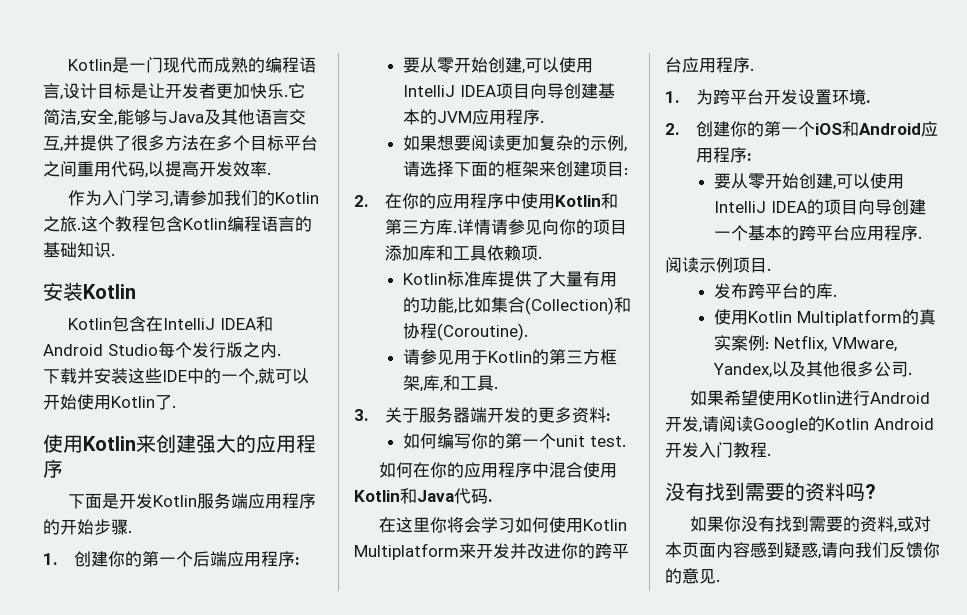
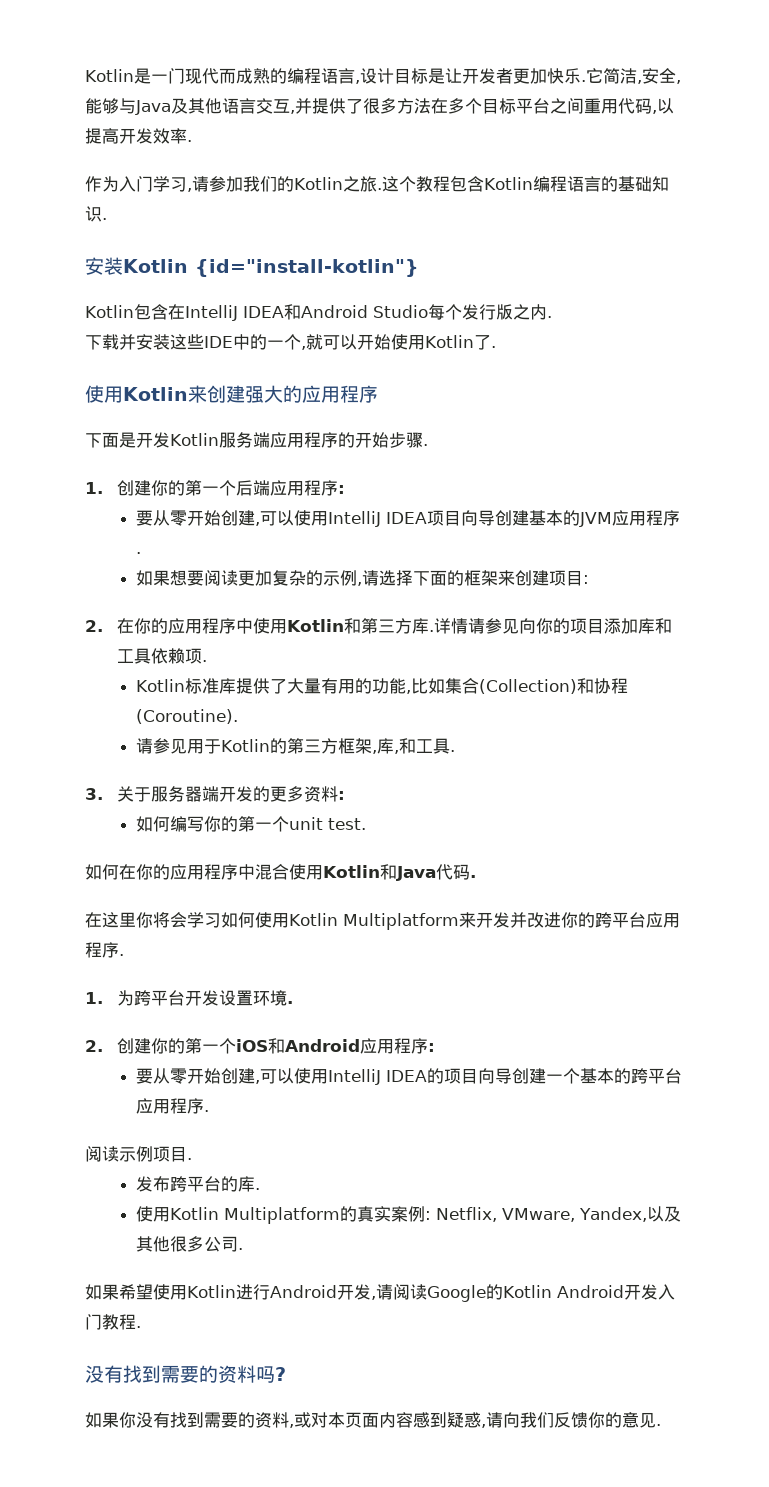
- 安装Kotlin
+ 安装Kotlin {id="install-kotlin"}

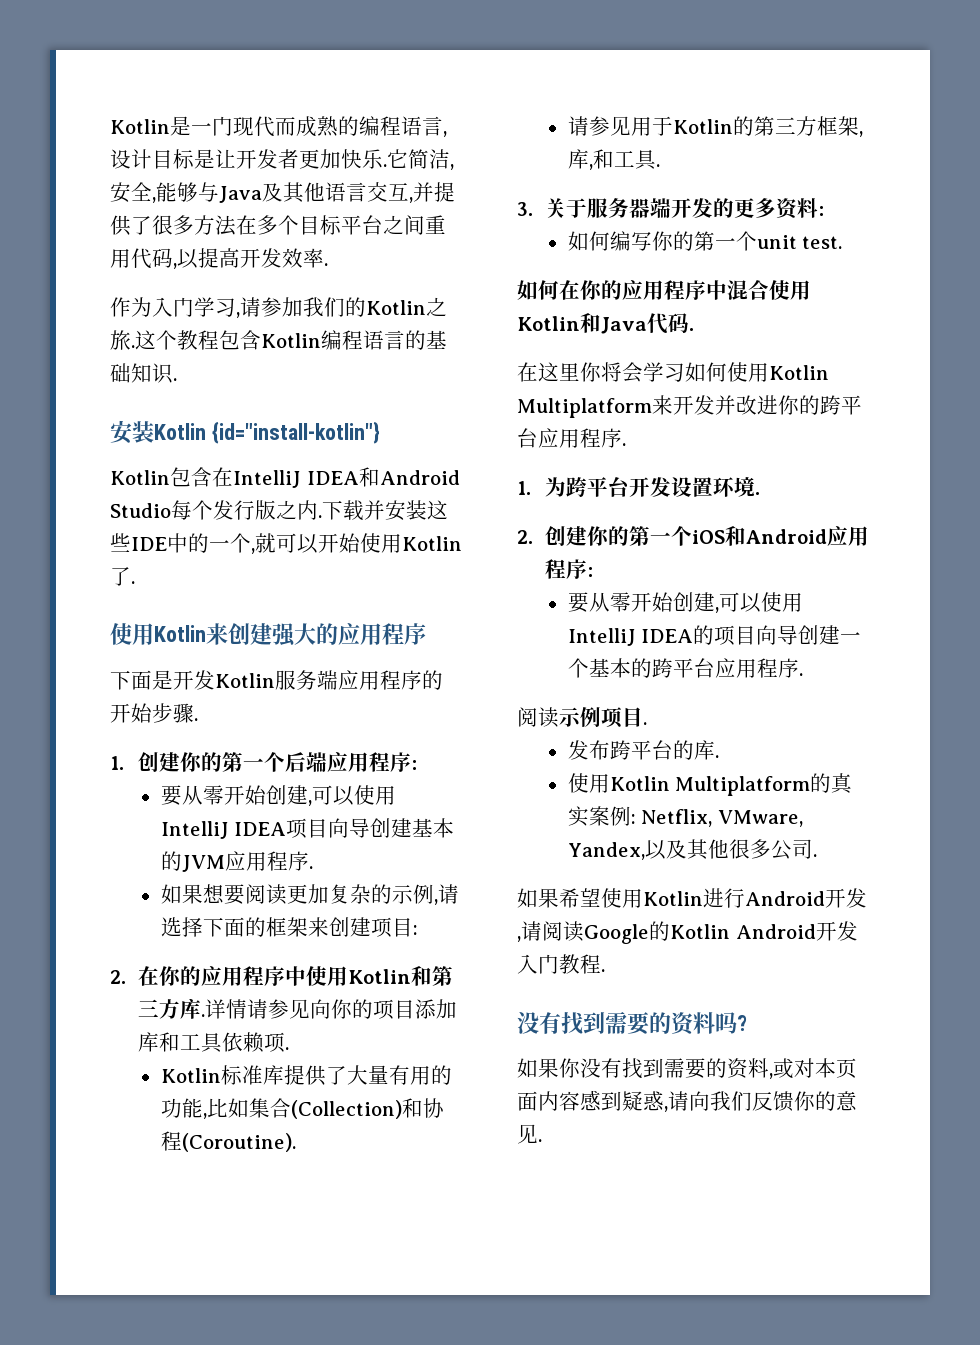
- Kotlin包含在IntelliJ IDEA和Android Studio每个发行版之内.
- 下载并安装这些IDE中的一个,就可以开始使用Kotlin了.
+ Kotlin包含在IntelliJ IDEA和Android Studio每个发行版之内.下载并安装这些IDE中的一个,就可以开始使用Kotlin了.

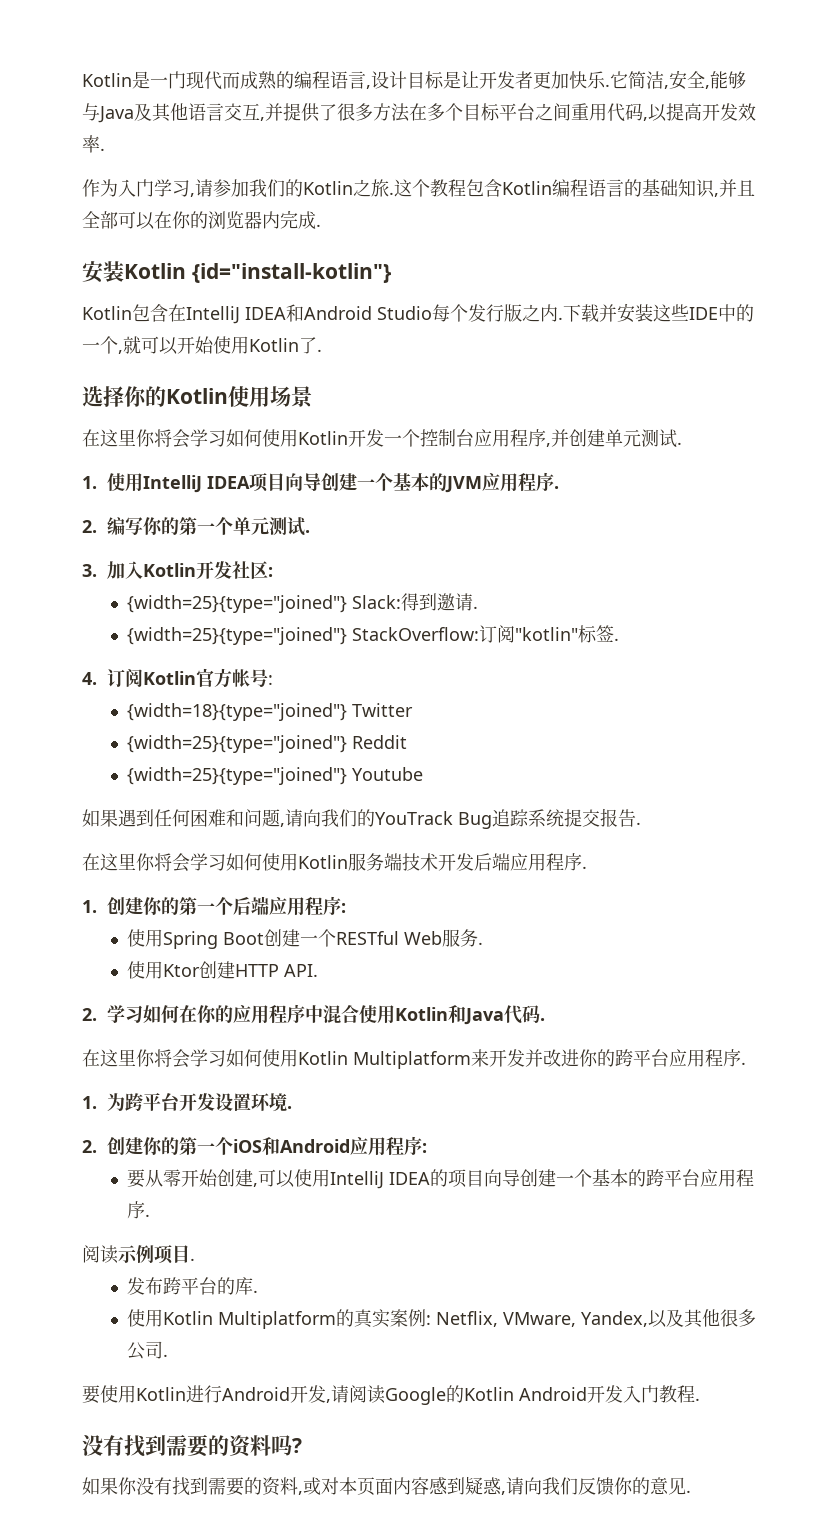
- 这个教程包含Kotlin编程语言的基础知识.
+ 这个教程包含Kotlin编程语言的基础知识,并且全部可以在你的浏览器内完成.
- 使用Kotlin来创建强大的应用程序
- 下面是开发Kotlin服务端应用程序的开始步骤.
+ 选择你的Kotlin使用场景
+ 在这里你将会学习如何使用Kotlin开发一个控制台应用程序,并创建单元测试.
+ 1.使用IntelliJ IDEA项目向导创建一个基本的JVM应用程序.
+ 2.编写你的第一个单元测试.
+ 3.加入Kotlin开发社区:
+ {width=25}{type="joined"} Slack:得到邀请.
+ {width=25}{type="joined"} StackOverflow:订阅"kotlin"标签.
+ 4.订阅Kotlin官方帐号:
+ {width=18}{type="joined"} Twitter
+ {width=25}{type="joined"} Reddit
+ {width=25}{type="joined"} Youtube
+ 如果遇到任何困难和问题,请向我们的YouTrack Bug追踪系统提交报告.
+ 在这里你将会学习如何使用Kotlin服务端技术开发后端应用程序.
- 要从零开始创建,可以使用IntelliJ IDEA项目向导创建基本的JVM应用程序.
- 如果想要阅读更加复杂的示例,请选择下面的框架来创建项目:
- 2.在你的应用程序中使用Kotlin和第三方库.详情请参见向你的项目添加库和工具依赖项.
- Kotlin标准库提供了大量有用的功能,比如集合(Collection)和协程(Coroutine).
- 请参见用于Kotlin的第三方框架,库,和工具.
- 3.关于服务器端开发的更多资料:
- 如何编写你的第一个unit test.
- 如何在你的应用程序中混合使用Kotlin和Java代码.
+ 使用Spring Boot创建一个RESTful Web服务.
+ 使用Ktor创建HTTP API.
+ 2.学习如何在你的应用程序中混合使用Kotlin和Java代码.
- 如果希望使用Kotlin进行Android开发,请阅读Google的Kotlin Android开发入门教程.
+ 要使用Kotlin进行Android开发,请阅读Google的Kotlin Android开发入门教程.

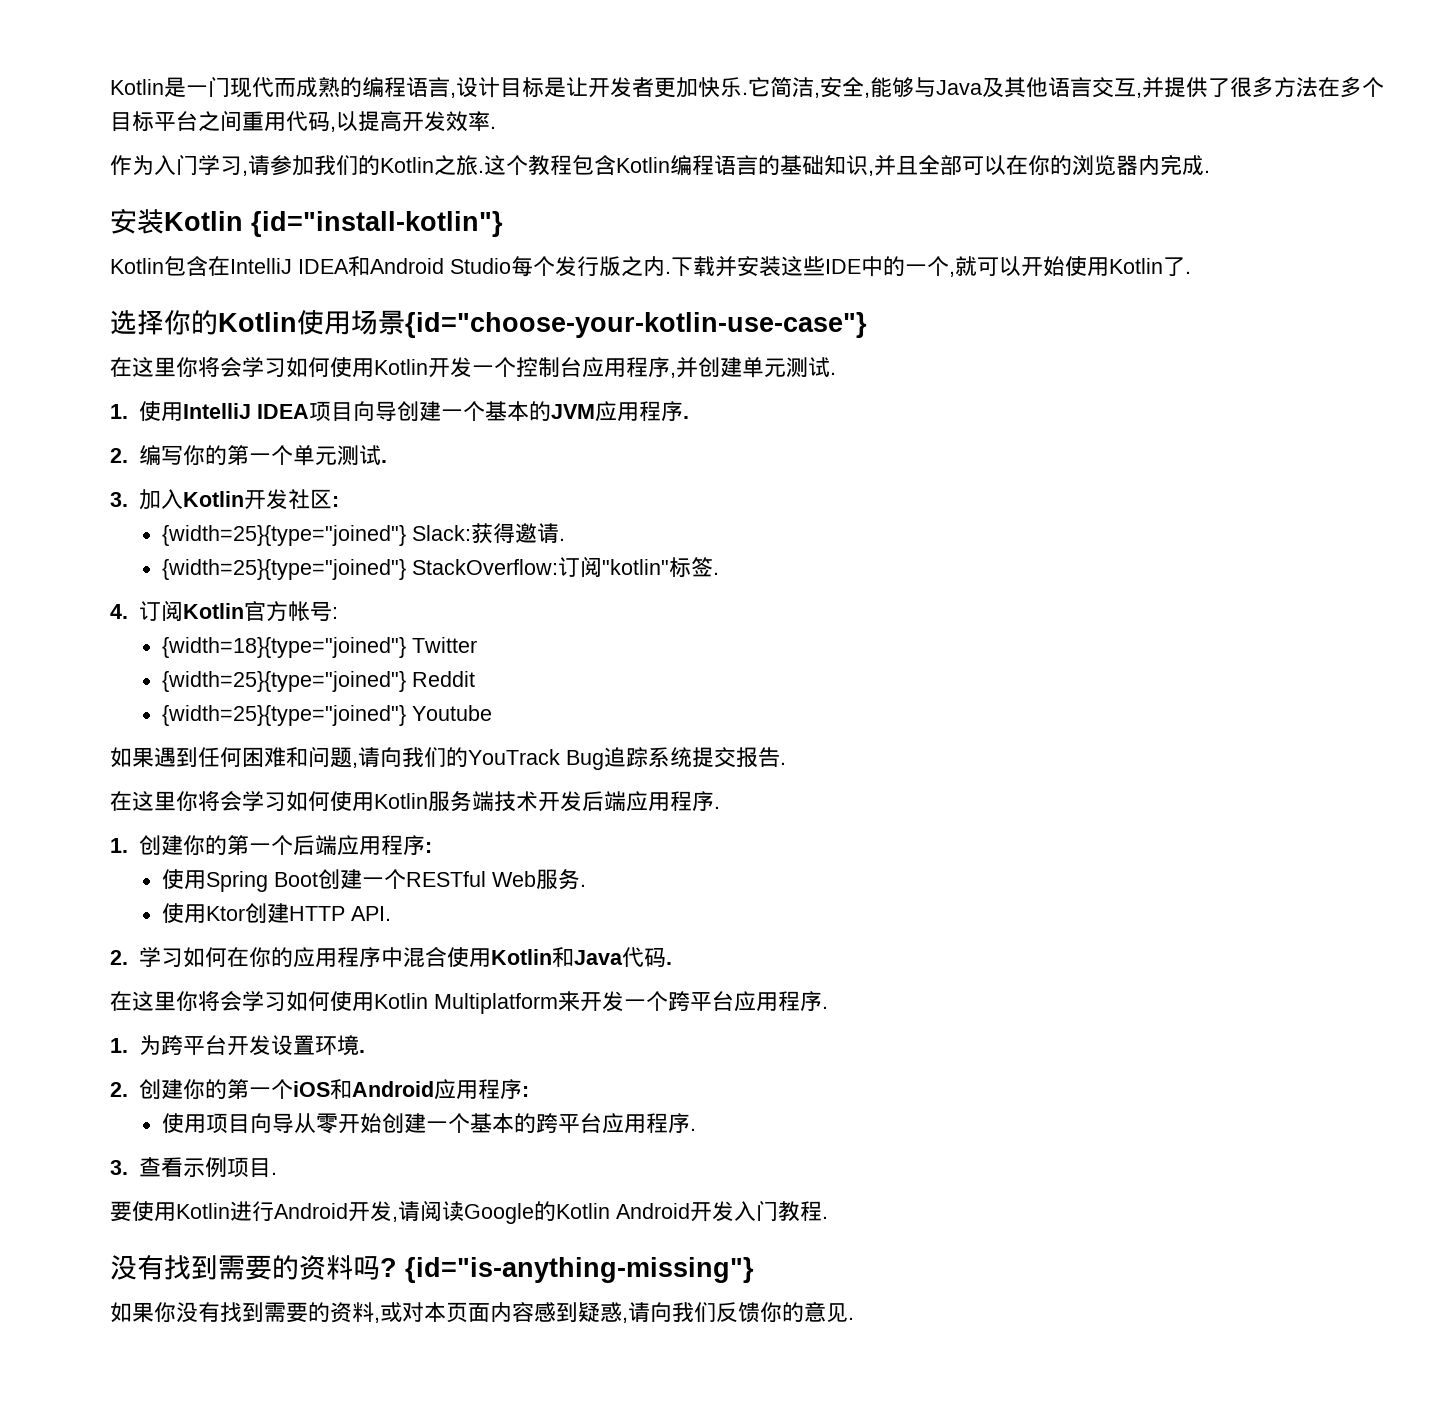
- 选择你的Kotlin使用场景
+ 选择你的Kotlin使用场景{id="choose-your-kotlin-use-case"}
- {width=25}{type="joined"} Slack:得到邀请.
+ {width=25}{type="joined"} Slack:获得邀请.
- 在这里你将会学习如何使用Kotlin Multiplatform来开发并改进你的跨平台应用程序.
+ 在这里你将会学习如何使用Kotlin Multiplatform来开发一个跨平台应用程序.
- 要从零开始创建,可以使用IntelliJ IDEA的项目向导创建一个基本的跨平台应用程序.
+ 使用项目向导从零开始创建一个基本的跨平台应用程序.
- 阅读示例项目.
+ 3.查看示例项目.
- 发布跨平台的库.
- 使用Kotlin Multiplatform的真实案例: Netflix, VMware, Yandex,以及其他很多公司.
+ {id="is-anything-missing"}

